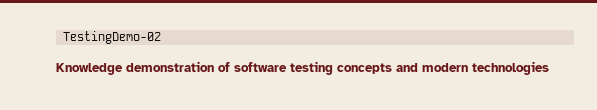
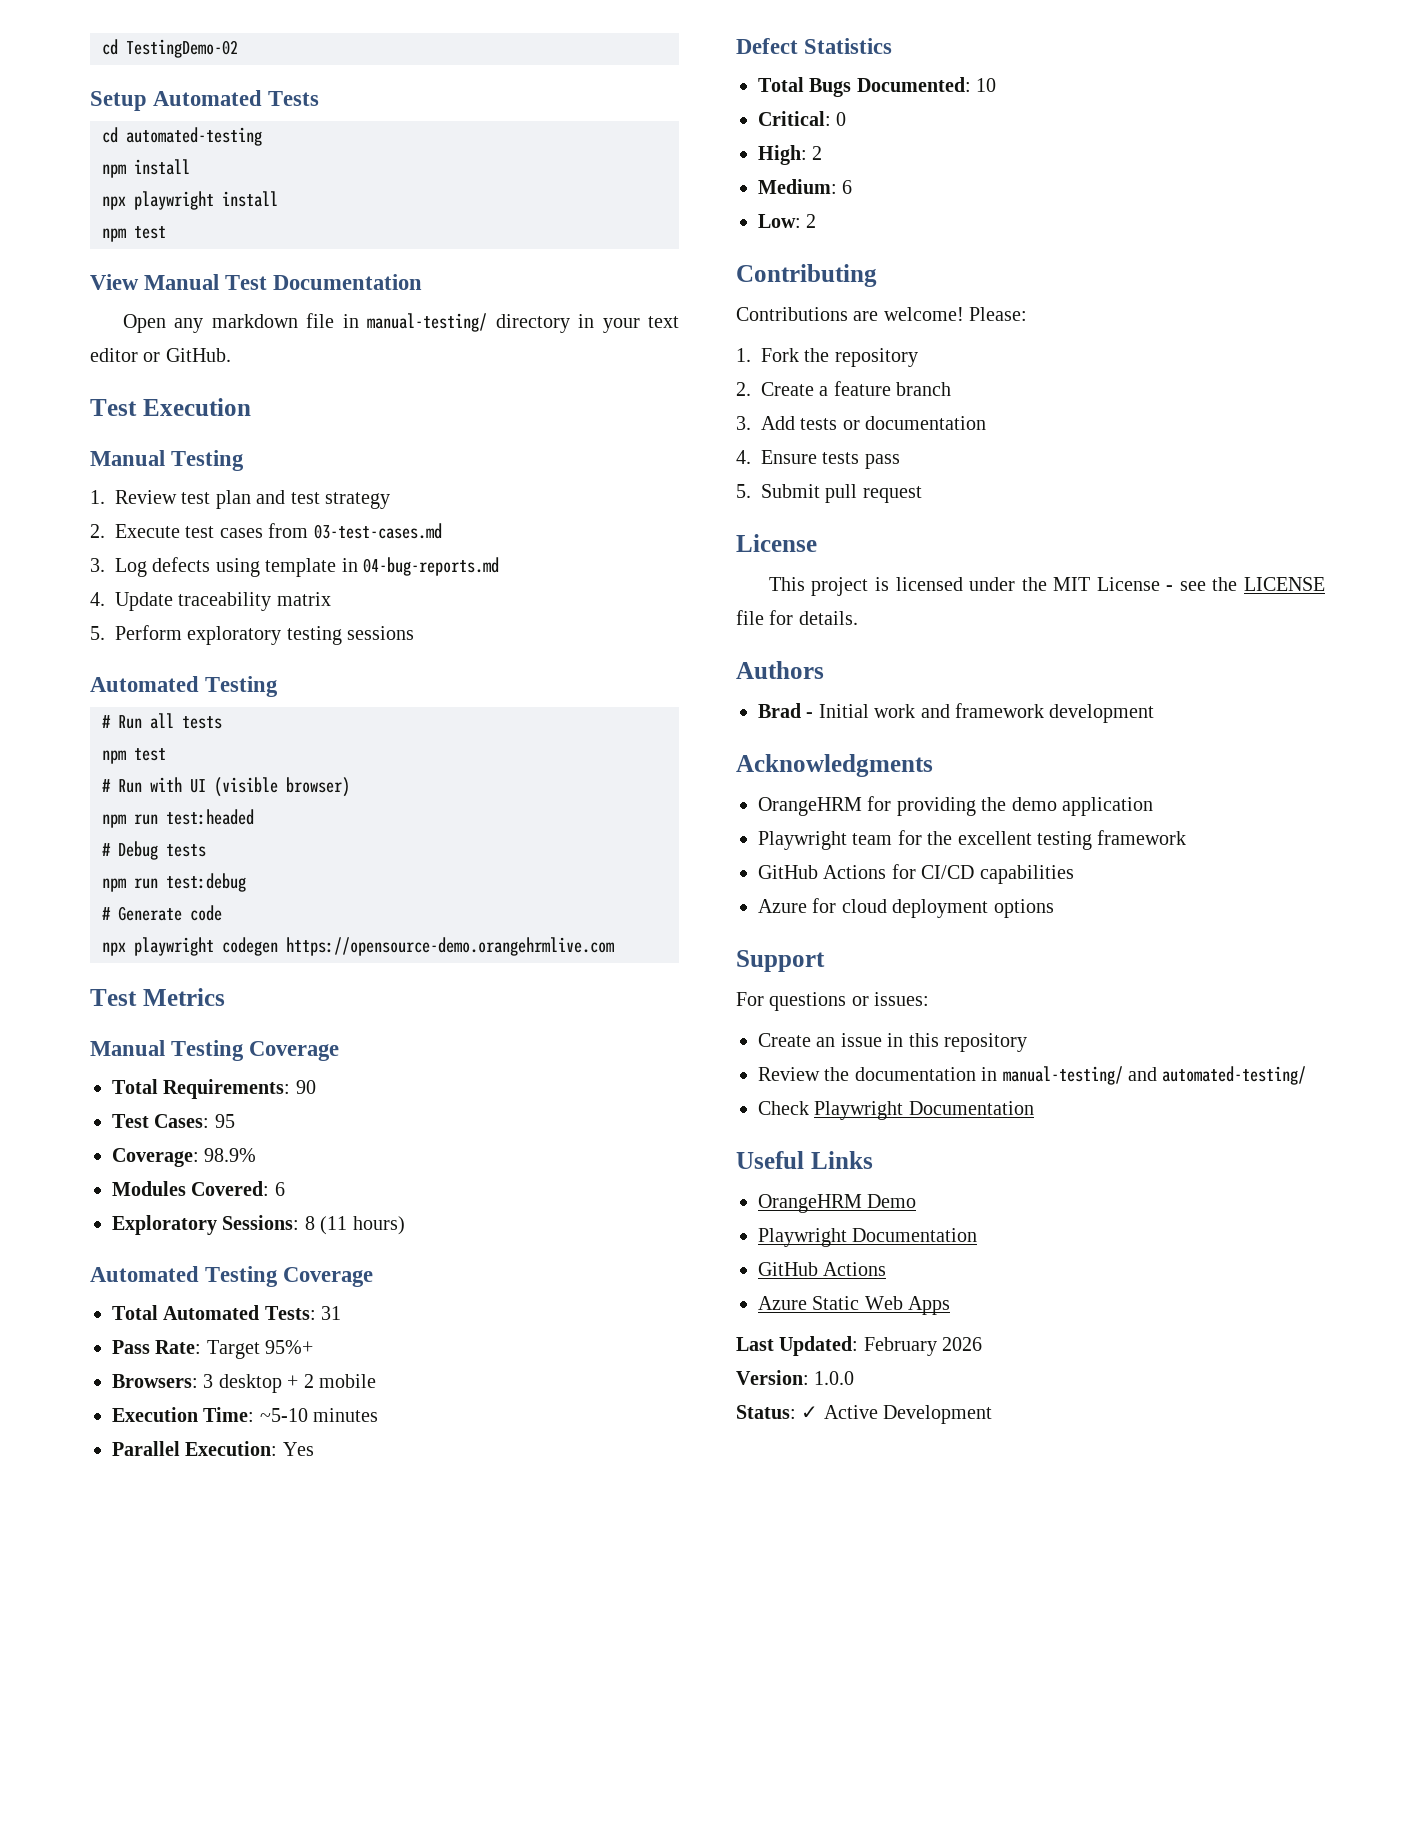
- TestingDemo-02
+ cd TestingDemo-02
- Knowledge demonstration of software testing concepts and modern technologies
+ Setup Automated Tests
+ cd automated-testing
+ npm install
+ npx playwright install
+ npm test
+ View Manual Test Documentation
+ Open any markdown file in manual-testing/ directory in your text editor or GitHub.
+ Test Execution
+ Manual Testing
+ 1. Review test plan and test strategy
+ 2. Execute test cases from 03-test-cases.md
+ 3. Log defects using template in 04-bug-reports.md
+ 4. Update traceability matrix
+ 5. Perform exploratory testing sessions
+ Automated Testing
+ # Run all tests
+ npm test
+ # Run with UI (visible browser)
+ npm run test:headed
+ # Debug tests
+ npm run test:debug
+ # Generate code
+ npx playwright codegen https://opensource-demo.orangehrmlive.com
+ Test Metrics
+ Manual Testing Coverage
+ Total Requirements: 90
+ Test Cases: 95
+ Coverage: 98.9%
+ Modules Covered: 6
+ Exploratory Sessions: 8 (11 hours)
+ Automated Testing Coverage
+ Total Automated Tests: 31
+ Pass Rate: Target 95%+
+ Browsers: 3 desktop + 2 mobile
+ Execution Time: ~5-10 minutes
+ Parallel Execution: Yes
+ Defect Statistics
+ Total Bugs Documented: 10
+ Critical: 0
+ High: 2
+ Medium: 6
+ Low: 2
+ Contributing
+ Contributions are welcome! Please:
+ 1. Fork the repository
+ 2. Create a feature branch
+ 3. Add tests or documentation
+ 4. Ensure tests pass
+ 5. Submit pull request
+ License
+ This project is licensed under the MIT License - see the LICENSE file for details.
+ Authors
+ Brad - Initial work and framework development
+ Acknowledgments
+ OrangeHRM for providing the demo application
+ Playwright team for the excellent testing framework
+ GitHub Actions for CI/CD capabilities
+ Azure for cloud deployment options
+ Support
+ For questions or issues:
+ Create an issue in this repository
+ Review the documentation in manual-testing/ and automated-testing/
+ Check Playwright Documentation
+ Useful Links
+ OrangeHRM Demo
+ Playwright Documentation
+ GitHub Actions
+ Azure Static Web Apps
+ Last Updated: February 2026
+ Version: 1.0.0
+ Status: ✓ Active Development

